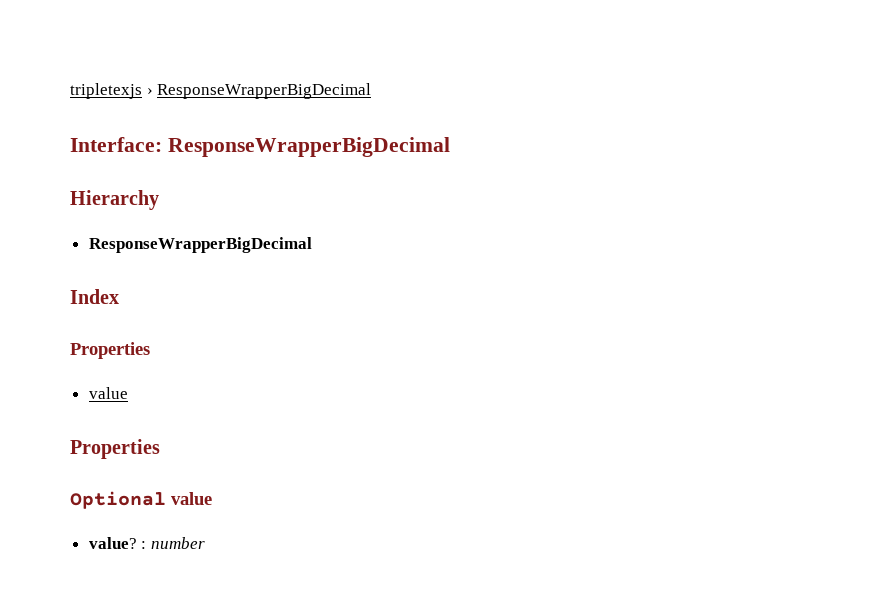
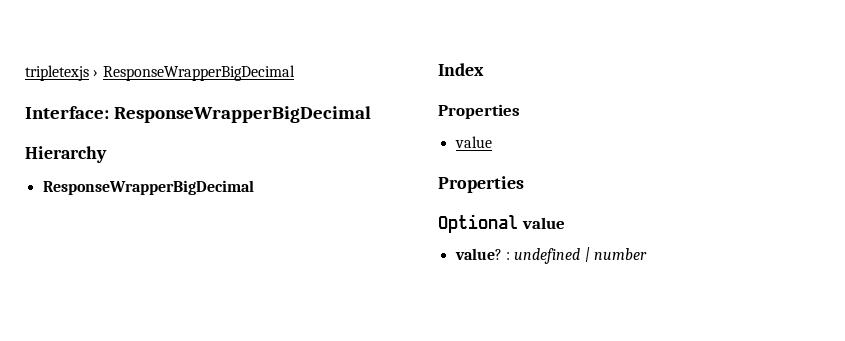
- value? : number
+ value? : undefined | number

